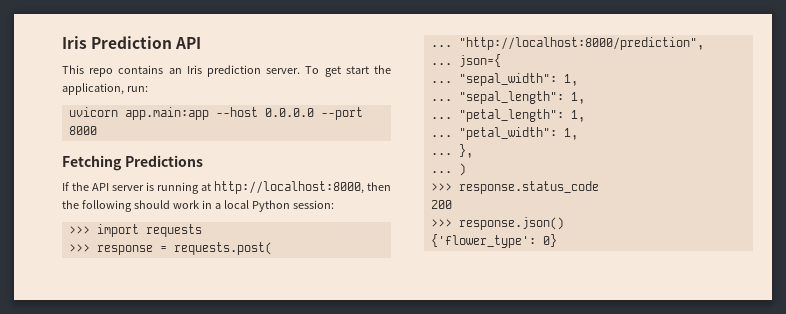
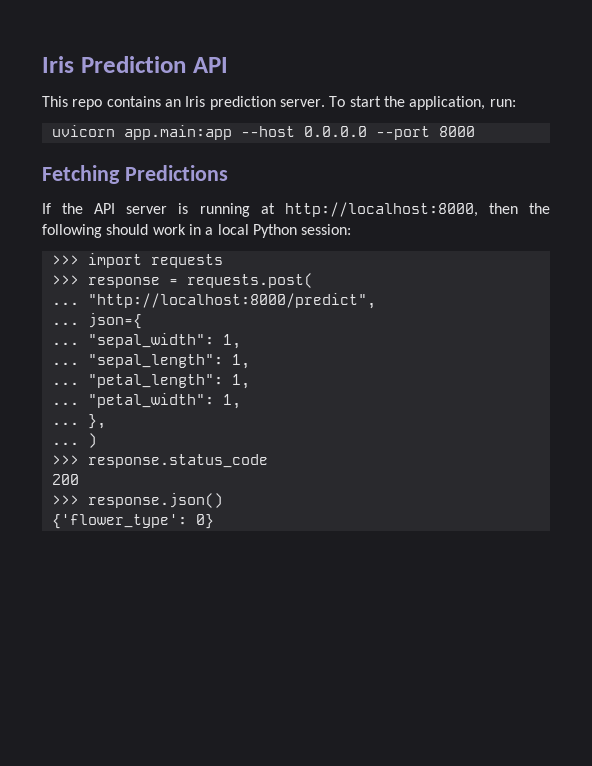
- To get start the application, run:
+ To start the application, run:
- "http://localhost:8000/prediction",
+ "http://localhost:8000/predict",

